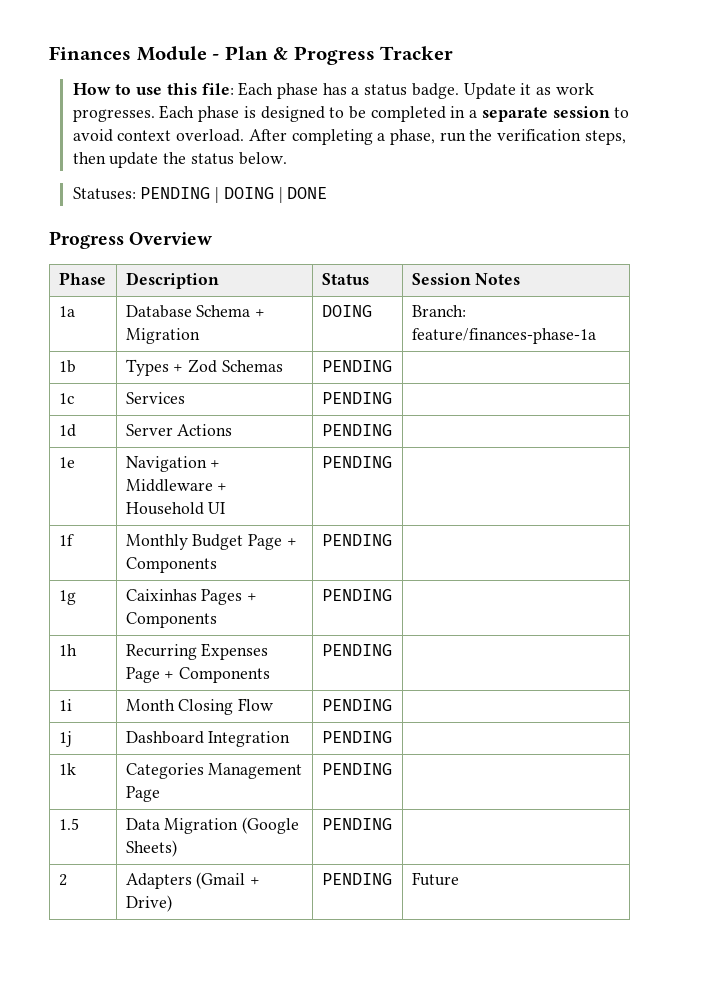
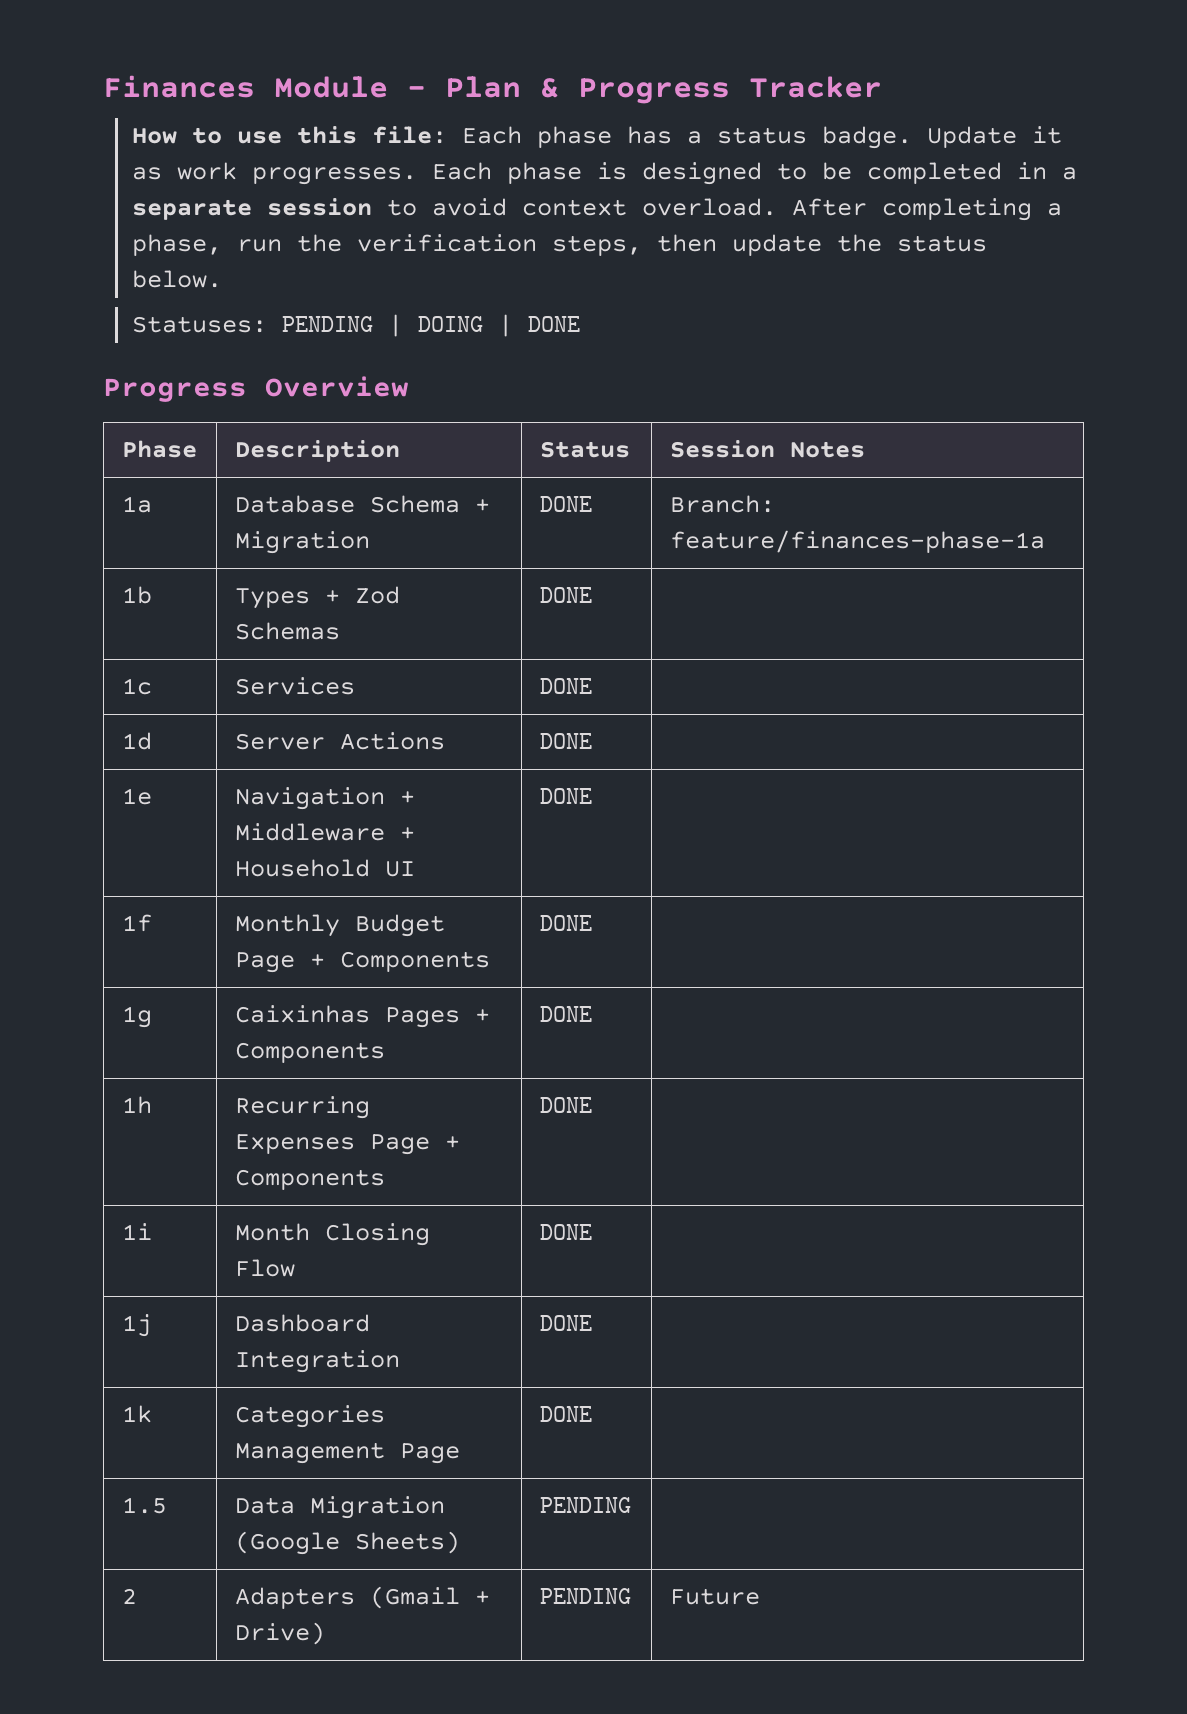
- 1a | Database Schema + Migration | DOING | Branch: feature/finances-phase-1a
+ 1a | Database Schema + Migration | DONE | Branch: feature/finances-phase-1a
- 1b | Types + Zod Schemas | PENDING |
+ 1b | Types + Zod Schemas | DONE |
- 1c | Services | PENDING |
+ 1c | Services | DONE |
- 1d | Server Actions | PENDING |
+ 1d | Server Actions | DONE |
- 1e | Navigation + Middleware + Household UI | PENDING |
+ 1e | Navigation + Middleware + Household UI | DONE |
- 1f | Monthly Budget Page + Components | PENDING |
+ 1f | Monthly Budget Page + Components | DONE |
- 1g | Caixinhas Pages + Components | PENDING |
+ 1g | Caixinhas Pages + Components | DONE |
- 1h | Recurring Expenses Page + Components | PENDING |
+ 1h | Recurring Expenses Page + Components | DONE |
- 1i | Month Closing Flow | PENDING |
+ 1i | Month Closing Flow | DONE |
- 1j | Dashboard Integration | PENDING |
+ 1j | Dashboard Integration | DONE |
- 1k | Categories Management Page | PENDING |
+ 1k | Categories Management Page | DONE |

